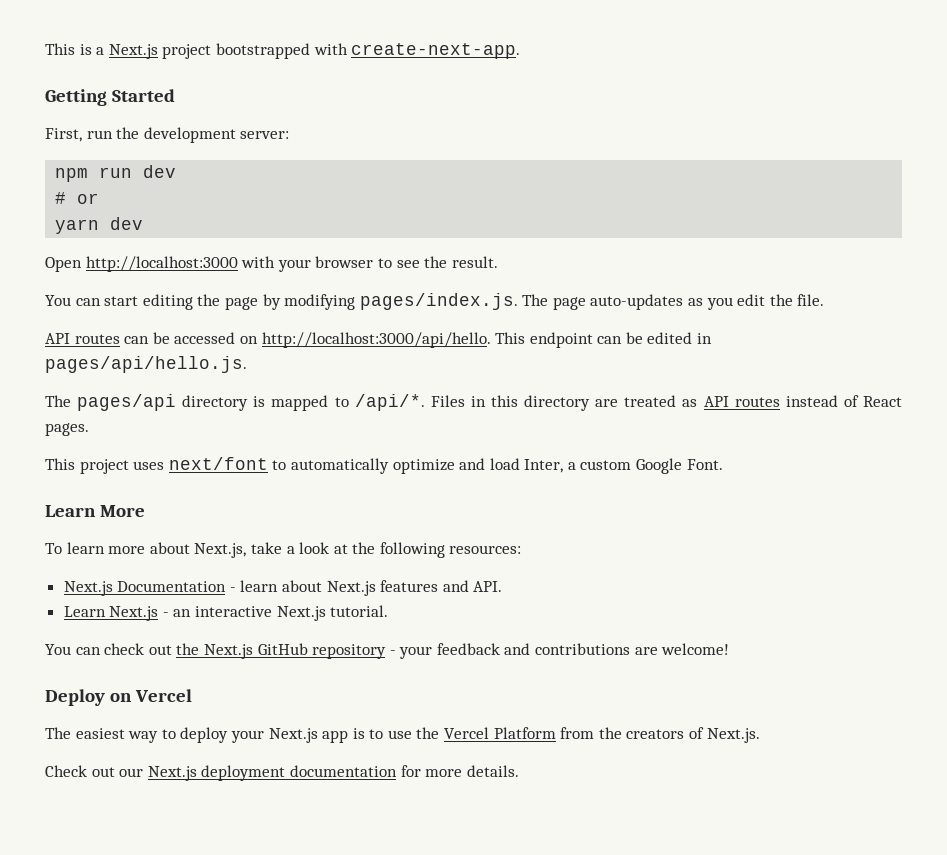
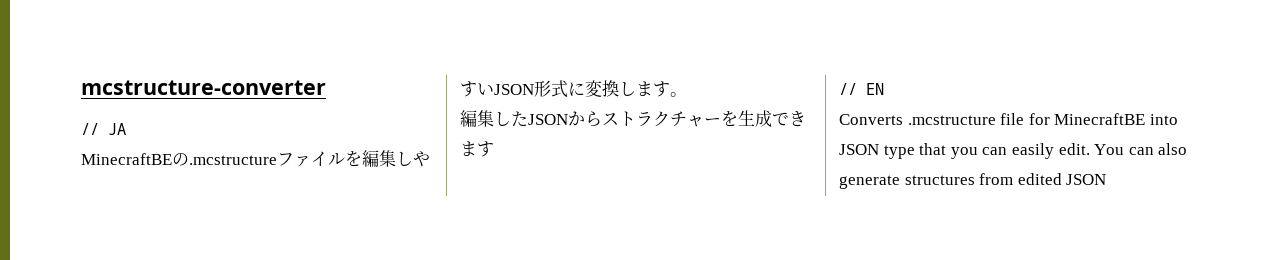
- This is a Next.js project bootstrapped with create-next-app.
- Getting Started
- First, run the development server:
- npm run dev
- # or
- yarn dev
- Open http://localhost:3000 with your browser to see the result.
- You can start editing the page by modifying pages/index.js. The page auto-updates as you edit the file.
- API routes can be accessed on http://localhost:3000/api/hello. This endpoint can be edited in pages/api/hello.js.
- The pages/api directory is mapped to /api/*. Files in this directory are treated as API routes instead of React pages.
- This project uses next/font to automatically optimize and load Inter, a custom Google Font.
- Learn More
- To learn more about Next.js, take a look at the following resources:
- Next.js Documentation - learn about Next.js features and API.
- Learn Next.js - an interactive Next.js tutorial.
- You can check out the Next.js GitHub repository - your feedback and contributions are welcome!
- Deploy on Vercel
- The easiest way to deploy your Next.js app is to use the Vercel Platform from the creators of Next.js.
- Check out our Next.js deployment documentation for more details.
+ mcstructure-converter
+ // JA
+ MinecraftBEの.mcstructureファイルを編集しやすいJSON形式に変換します。
+ 編集したJSONからストラクチャーを生成できます
+ // EN
+ Converts .mcstructure file for MinecraftBE into JSON type that you can easily edit. You can also generate structures from edited JSON

